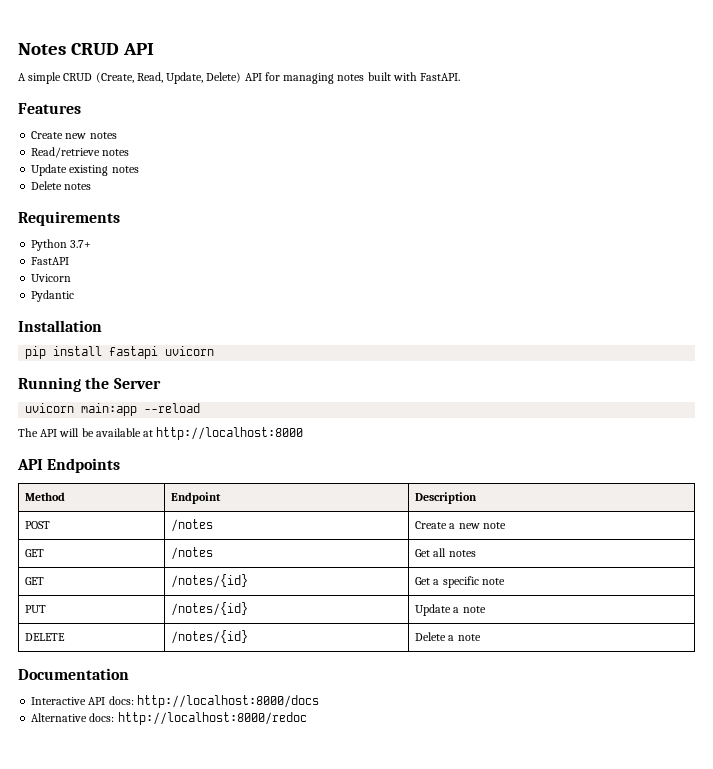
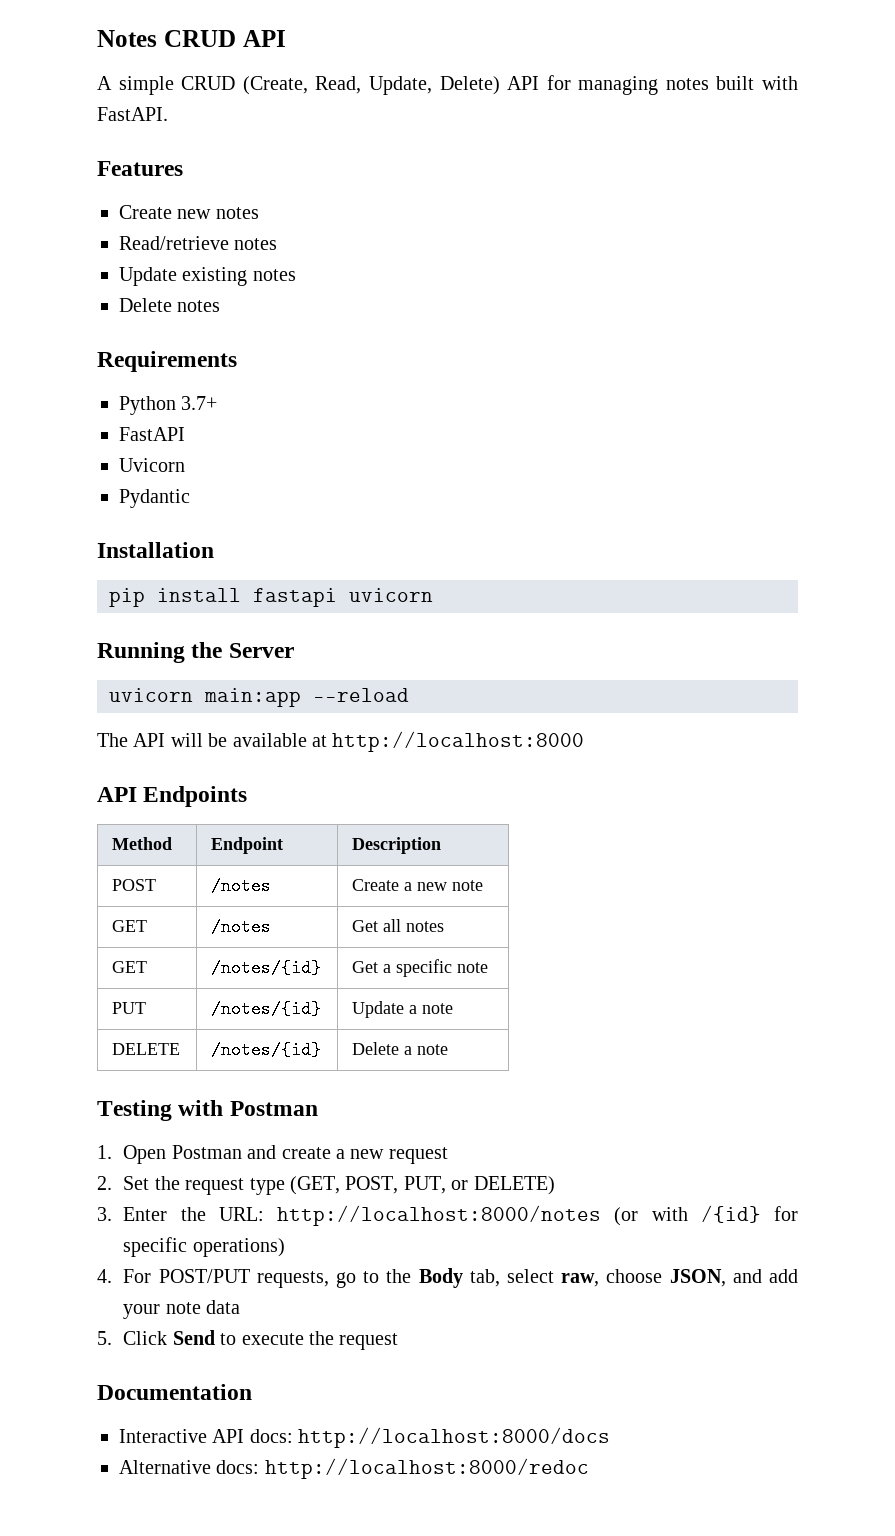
+ Testing with Postman
+ 1. Open Postman and create a new request
+ 2. Set the request type (GET, POST, PUT, or DELETE)
+ 3. Enter the URL: http://localhost:8000/notes (or with /{id} for specific operations)
+ 4. For POST/PUT requests, go to the Body tab, select raw, choose JSON, and add your note data
+ 5. Click Send to execute the request

